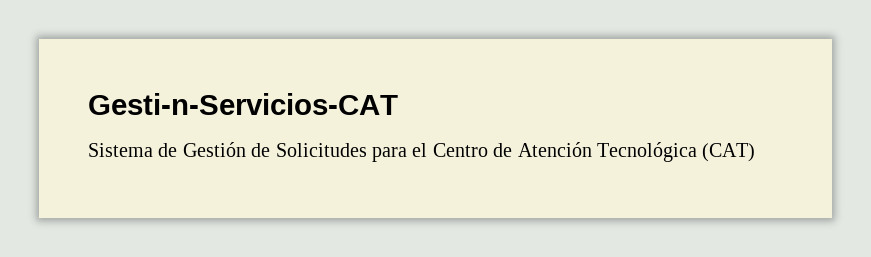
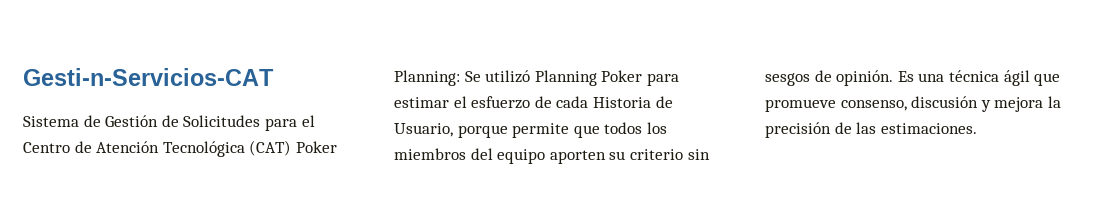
- Sistema de Gestión de Solicitudes para el Centro de Atención Tecnológica (CAT)
+ Sistema de Gestión de Solicitudes para el Centro de Atención Tecnológica (CAT) Poker Planning: Se utilizó Planning Poker para estimar el esfuerzo de cada Historia de Usuario, porque permite que todos los miembros del equipo aporten su criterio sin sesgos de opinión. Es una técnica ágil que promueve consenso, discusión y mejora la precisión de las estimaciones.

